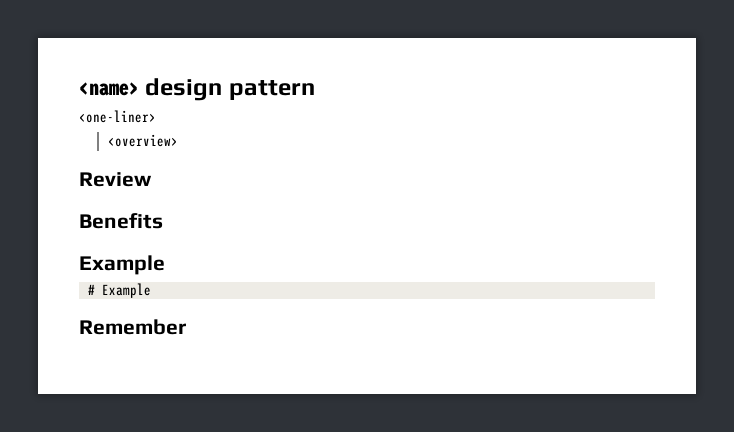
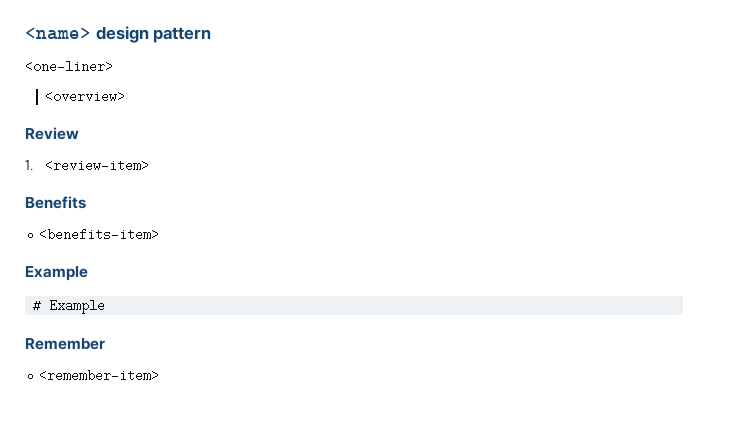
+ 1. <review-item>
+ <benefits-item>
+ <remember-item>

